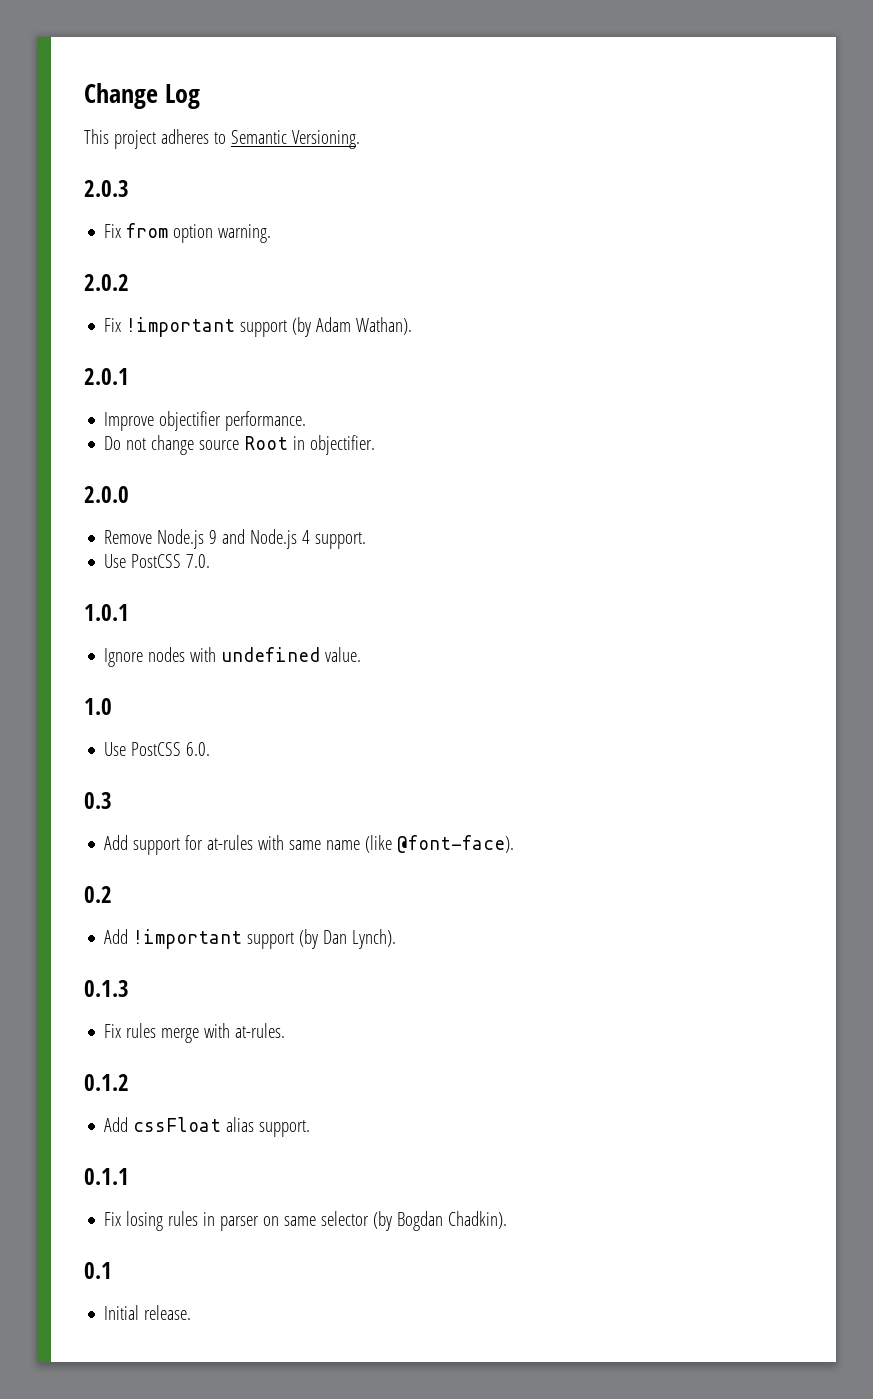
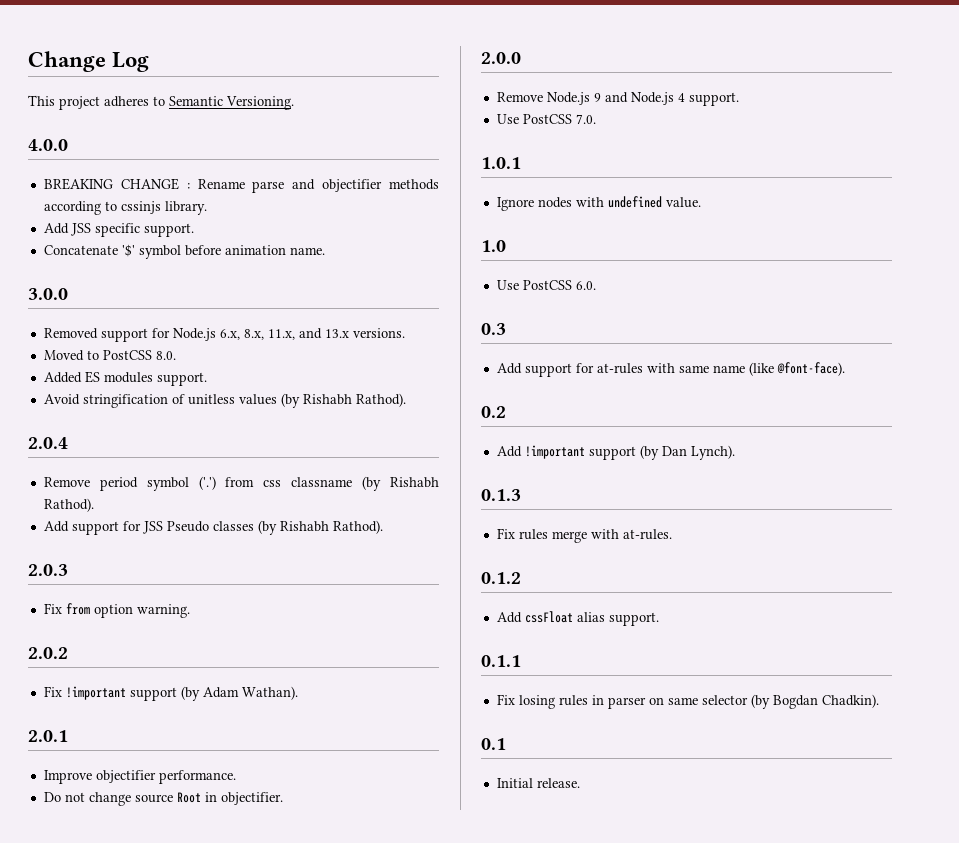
+ 4.0.0
+ BREAKING CHANGE : Rename parse and objectifier methods according to cssinjs library.
+ Add JSS specific support.
+ Concatenate '$' symbol before animation name.
+ 3.0.0
+ Removed support for Node.js 6.x, 8.x, 11.x, and 13.x versions.
+ Moved to PostCSS 8.0.
+ Added ES modules support.
+ Avoid stringification of unitless values (by Rishabh Rathod).
+ 2.0.4
+ Remove period symbol ('.') from css classname (by Rishabh Rathod).
+ Add support for JSS Pseudo classes (by Rishabh Rathod).

